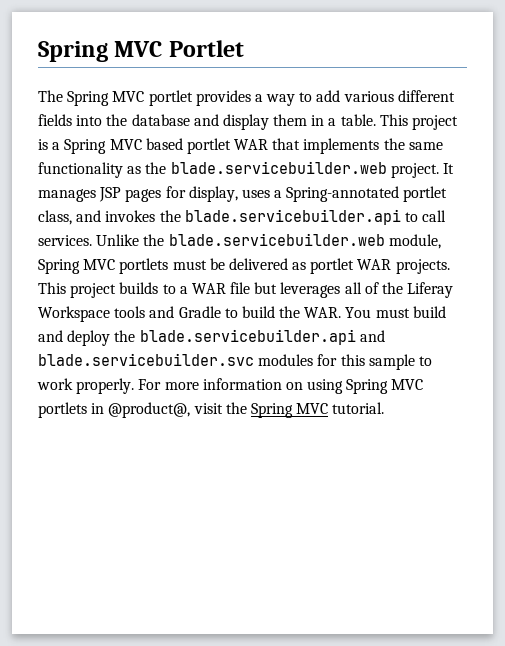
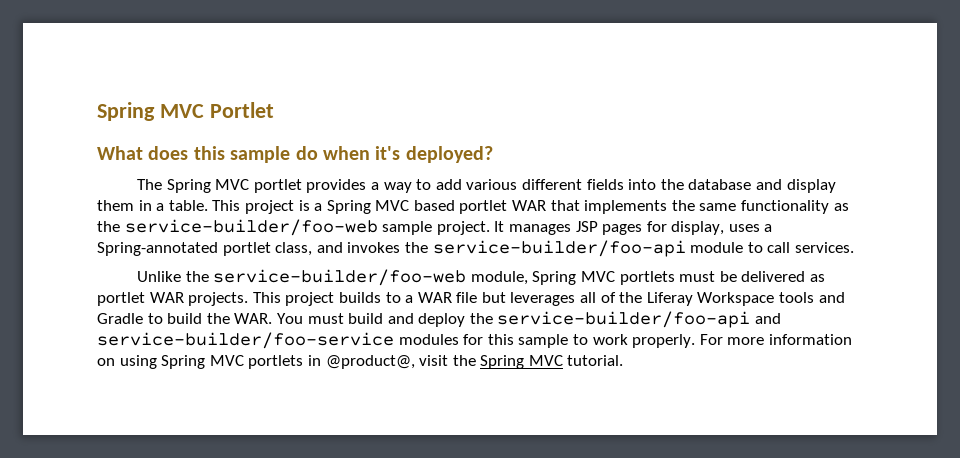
+ What does this sample do when it's deployed?
- This project is a Spring MVC based portlet WAR that implements the same functionality as the blade.servicebuilder.web project.
+ This project is a Spring MVC based portlet WAR that implements the same functionality as the service-builder/foo-web sample project.
- It manages JSP pages for display, uses a Spring-annotated portlet class, and invokes the blade.servicebuilder.api to call services. Unlike the blade.servicebuilder.web module, Spring MVC portlets must be delivered as portlet WAR projects.
+ It manages JSP pages for display, uses a Spring-annotated portlet class, and invokes the service-builder/foo-api module to call services.
+ Unlike the service-builder/foo-web module, Spring MVC portlets must be delivered as portlet WAR projects.
- This project builds to a WAR file but leverages all of the Liferay Workspace tools and Gradle to build the WAR. You must build and deploy the blade.servicebuilder.api and blade.servicebuilder.svc modules for this sample to work properly.
+ This project builds to a WAR file but leverages all of the Liferay Workspace tools and Gradle to build the WAR. You must build and deploy the service-builder/foo-api and service-builder/foo-service modules for this sample to work properly.

